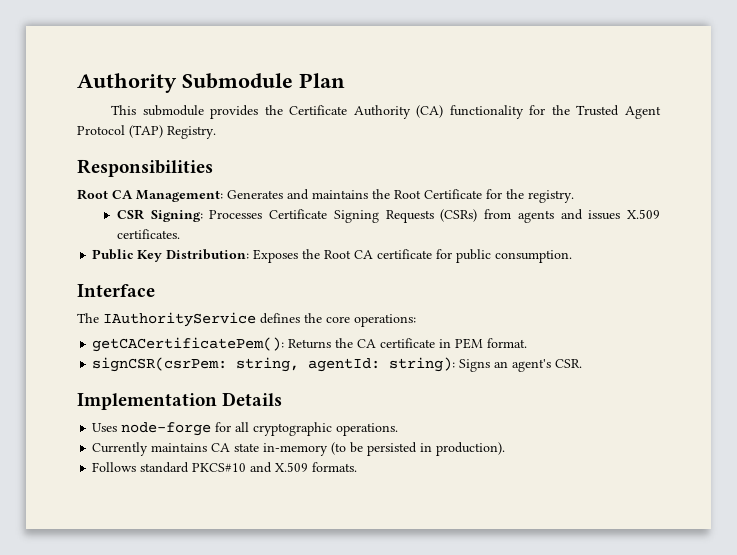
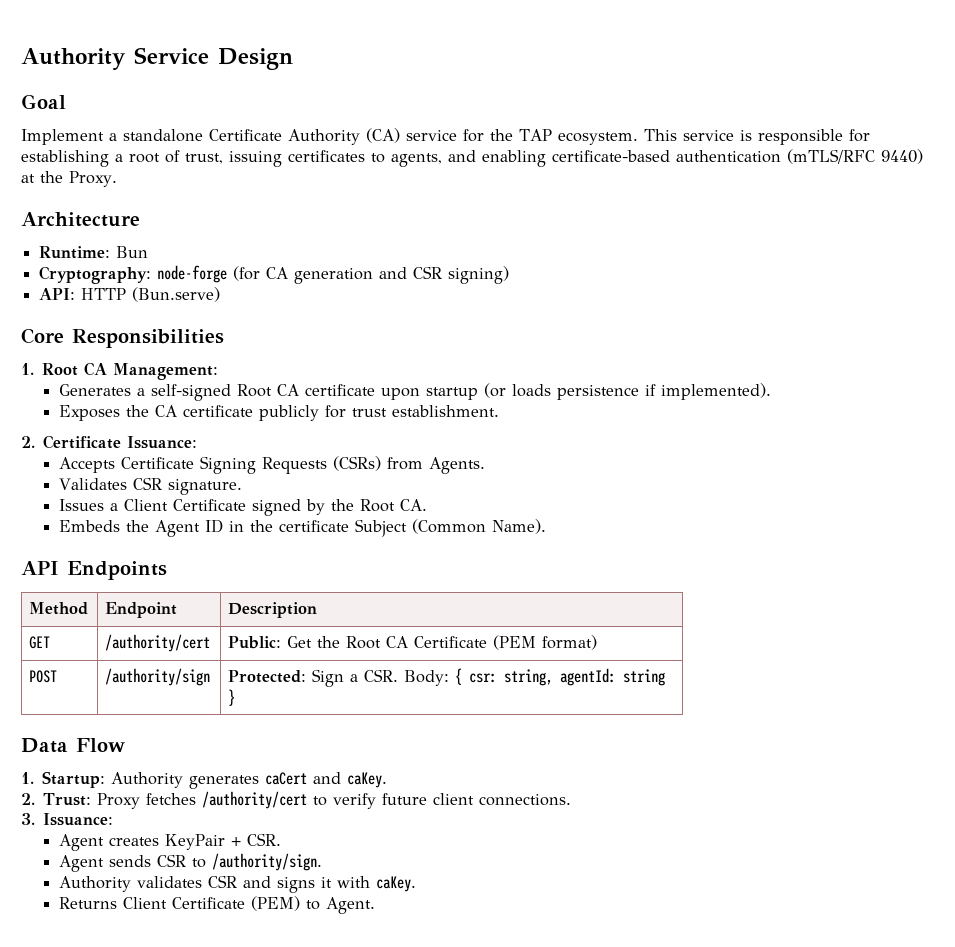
- Authority Submodule Plan
- This submodule provides the Certificate Authority (CA) functionality for the Trusted Agent Protocol (TAP) Registry.
- Responsibilities
+ Authority Service Design
+ Goal
+ Implement a standalone Certificate Authority (CA) service for the TAP ecosystem. This service is responsible for establishing a root of trust, issuing certificates to agents, and enabling certificate-based authentication (mTLS/RFC 9440) at the Proxy.
+ Architecture
+ Runtime: Bun
+ Cryptography: node-forge (for CA generation and CSR signing)
+ API: HTTP (Bun.serve)
+ Core Responsibilities
- Root CA Management: Generates and maintains the Root Certificate for the registry.
- CSR Signing: Processes Certificate Signing Requests (CSRs) from agents and issues X.509 certificates.
- Public Key Distribution: Exposes the Root CA certificate for public consumption.
- Interface
- The IAuthorityService defines the core operations:
- getCACertificatePem(): Returns the CA certificate in PEM format.
- signCSR(csrPem: string, agentId: string): Signs an agent's CSR.
- Implementation Details
- Uses node-forge for all cryptographic operations.
- Currently maintains CA state in-memory (to be persisted in production).
- Follows standard PKCS#10 and X.509 formats.
+ 1. Root CA Management:
+ Generates a self-signed Root CA certificate upon startup (or loads persistence if implemented).
+ Exposes the CA certificate publicly for trust establishment.
+ 2. Certificate Issuance:
+ Accepts Certificate Signing Requests (CSRs) from Agents.
+ Validates CSR signature.
+ Issues a Client Certificate signed by the Root CA.
+ Embeds the Agent ID in the certificate Subject (Common Name).
+ API Endpoints
+ Method | Endpoint | Description
+ GET | /authority/cert | Public: Get the Root CA Certificate (PEM format)
+ POST | /authority/sign | Protected: Sign a CSR. Body: { csr: string, agentId: string }
+ Data Flow
+ 1. Startup: Authority generates caCert and caKey.
+ 2. Trust: Proxy fetches /authority/cert to verify future client connections.
+ 3. Issuance:
+ Agent creates KeyPair + CSR.
+ Agent sends CSR to /authority/sign.
+ Authority validates CSR and signs it with caKey.
+ Returns Client Certificate (PEM) to Agent.

